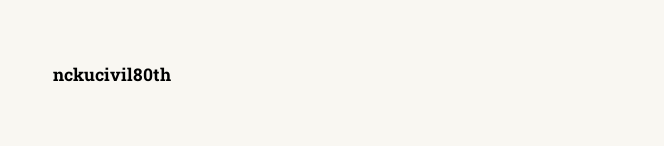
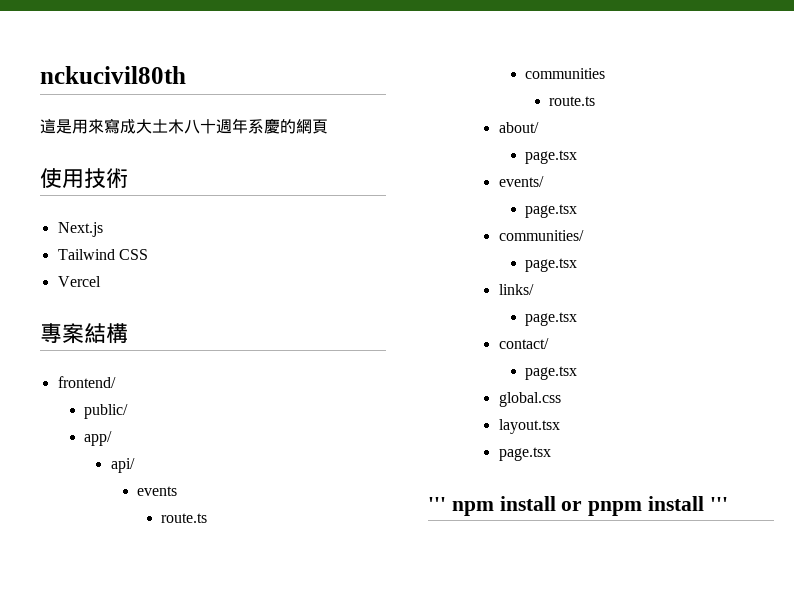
+ 這是用來寫成大土木八十週年系慶的網頁
+ 使用技術
+ Next.js
+ Tailwind CSS
+ Vercel
+ 專案結構
+ frontend/
+ public/
+ app/
+ api/
+ events
+ route.ts
+ communities
+ route.ts
+ about/
+ page.tsx
+ events/
+ page.tsx
+ communities/
+ page.tsx
+ links/
+ page.tsx
+ contact/
+ page.tsx
+ global.css
+ layout.tsx
+ page.tsx
+ ''' npm install or pnpm install '''

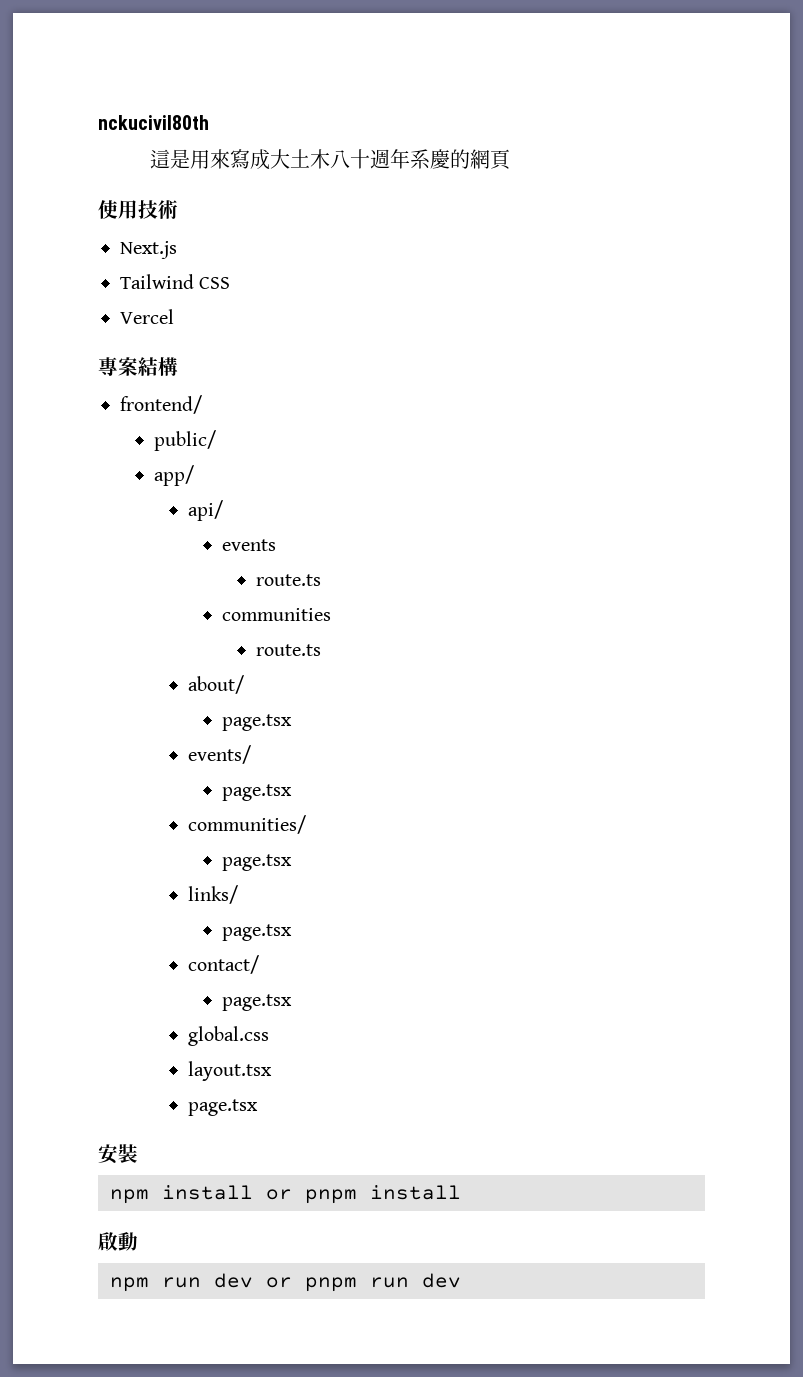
- ''' npm install or pnpm install '''
+ 安裝
+ npm install or pnpm install
+ 啟動
+ npm run dev or pnpm run dev

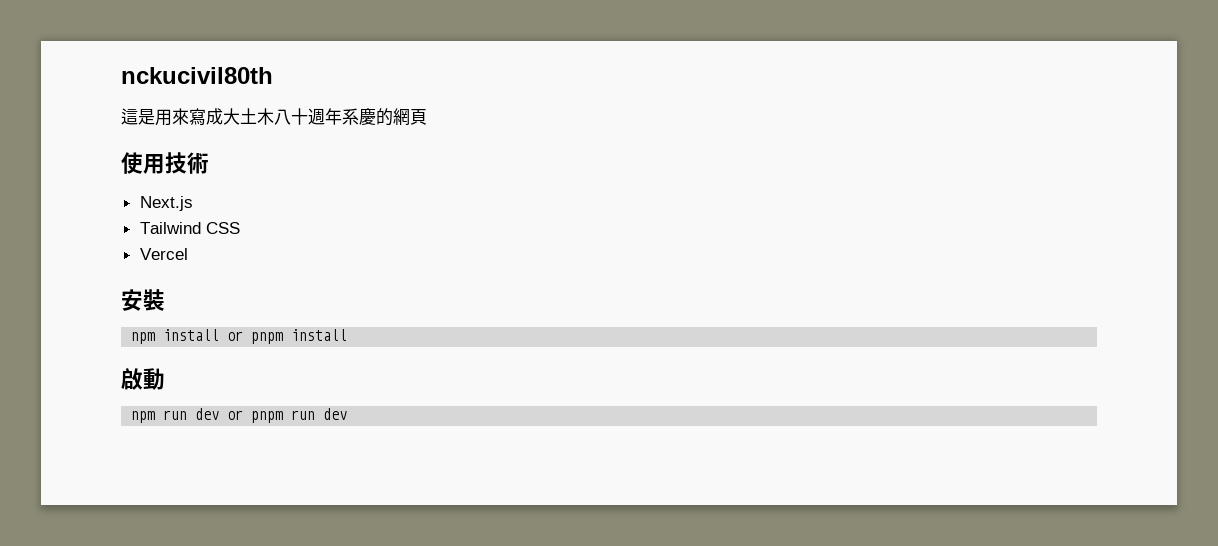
- 專案結構
- frontend/
- public/
- app/
- api/
- events
- route.ts
- communities
- route.ts
- about/
- page.tsx
- events/
- page.tsx
- communities/
- page.tsx
- links/
- page.tsx
- contact/
- page.tsx
- global.css
- layout.tsx
- page.tsx

